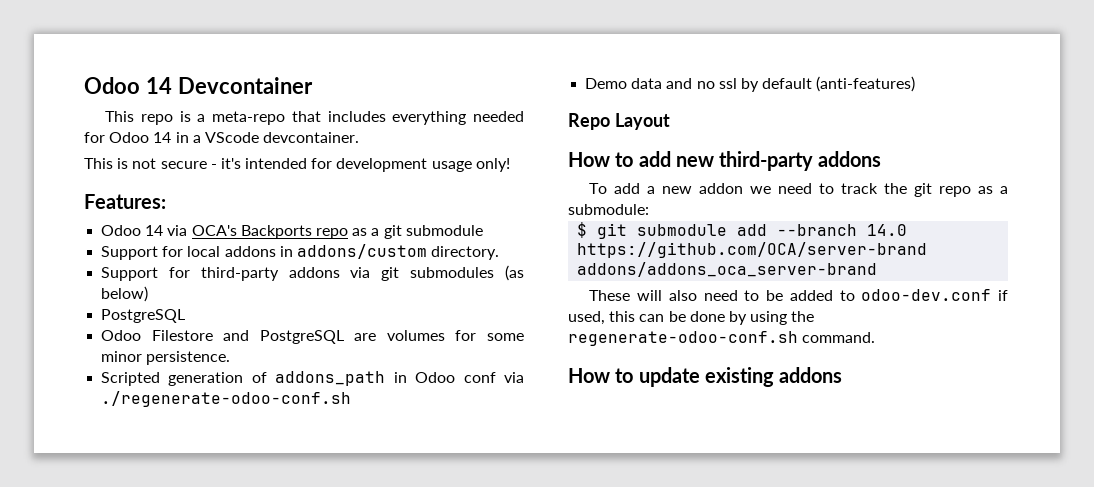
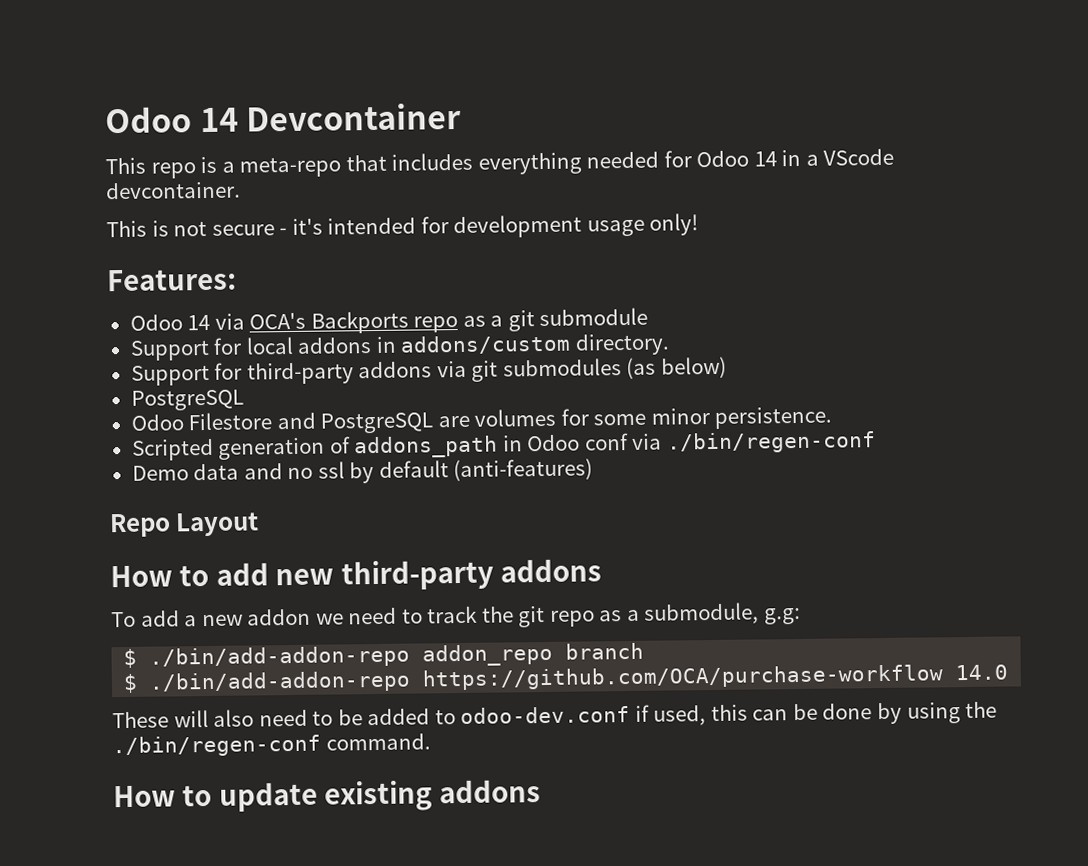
- Scripted generation of addons_path in Odoo conf via ./regenerate-odoo-conf.sh
+ Scripted generation of addons_path in Odoo conf via ./bin/regen-conf
- To add a new addon we need to track the git repo as a submodule:
- $ git submodule add --branch 14.0 https://github.com/OCA/server-brand addons/addons_oca_server-brand
+ To add a new addon we need to track the git repo as a submodule, g.g:
+ $ ./bin/add-addon-repo addon_repo branch
+ $ ./bin/add-addon-repo https://github.com/OCA/purchase-workflow 14.0
- These will also need to be added to odoo-dev.conf if used, this can be done by using the regenerate-odoo-conf.sh command.
+ These will also need to be added to odoo-dev.conf if used, this can be done by using the ./bin/regen-conf command.

